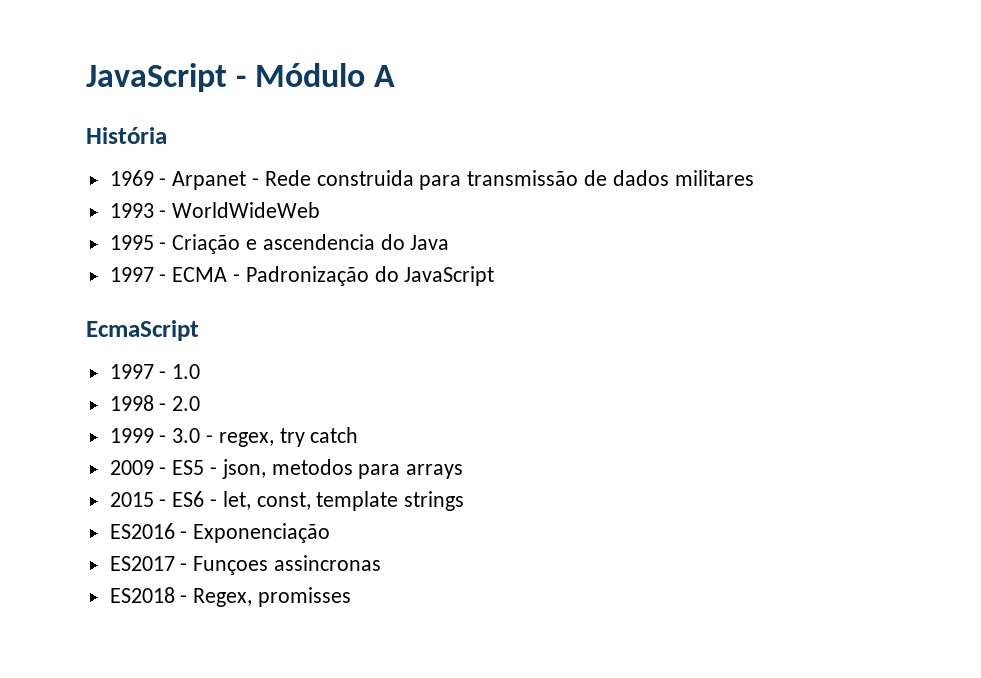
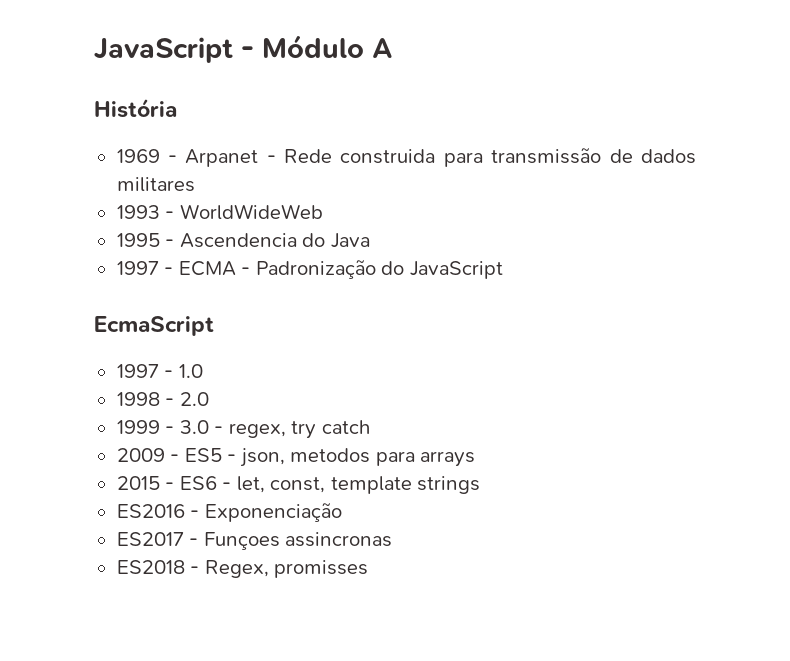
- 1995 - Criação e ascendencia do Java
+ 1995 - Ascendencia do Java

